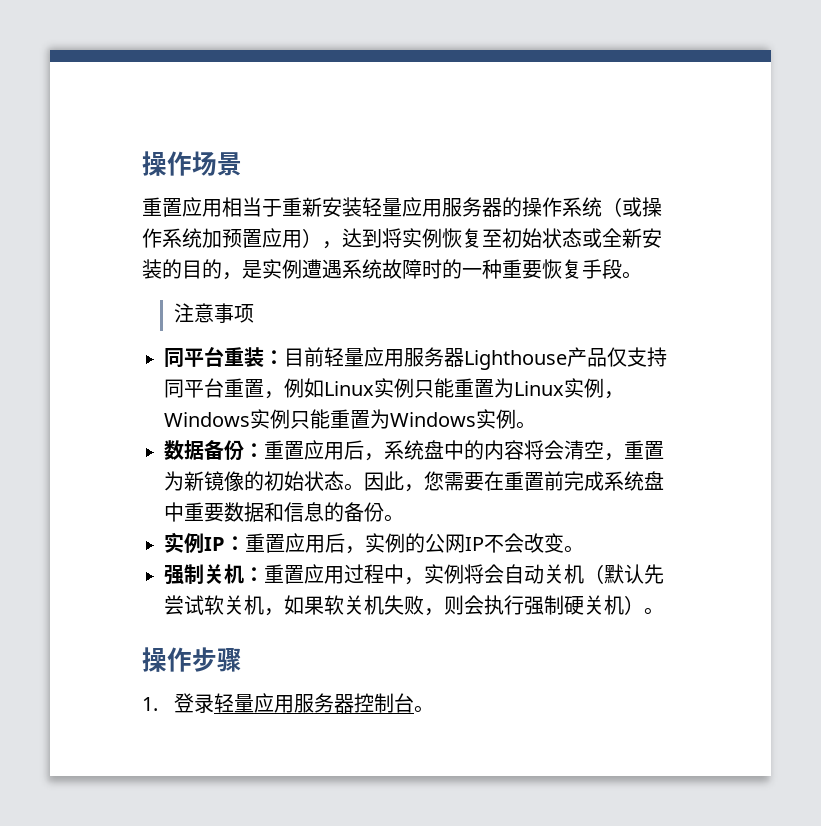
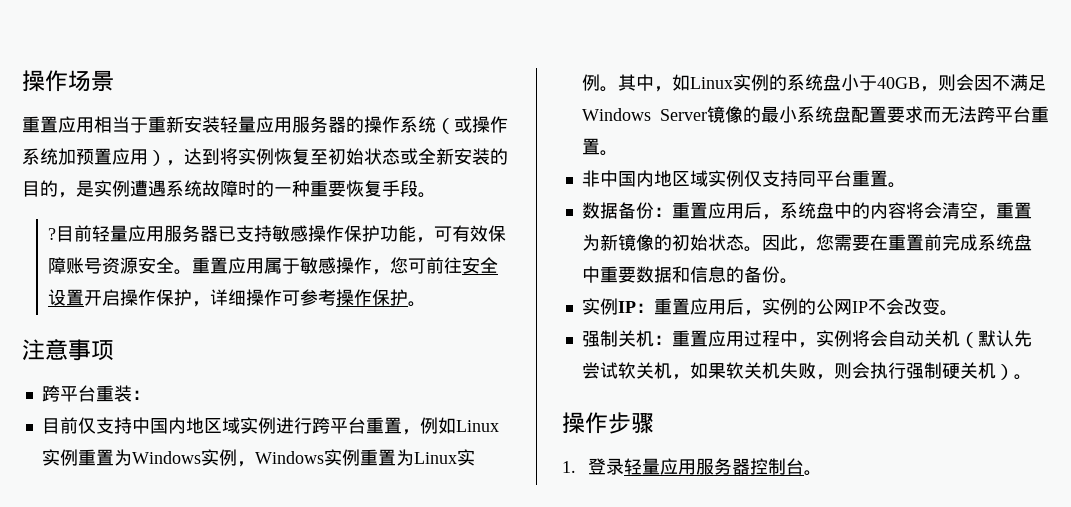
+ ?目前轻量应用服务器已支持敏感操作保护功能，可有效保障账号资源安全。重置应用属于敏感操作，您可前往安全设置开启操作保护，详细操作可参考操作保护。
  注意事项
- 同平台重装：目前轻量应用服务器Lighthouse产品仅支持同平台重置，例如Linux实例只能重置为Linux实例，Windows实例只能重置为Windows实例。
+ 跨平台重装：
+ 目前仅支持中国内地区域实例进行跨平台重置，例如Linux实例重置为Windows实例，Windows实例重置为Linux实例。其中，如Linux实例的系统盘小于40GB，则会因不满足Windows Server镜像的最小系统盘配置要求而无法跨平台重置。
+ 非中国内地区域实例仅支持同平台重置。

